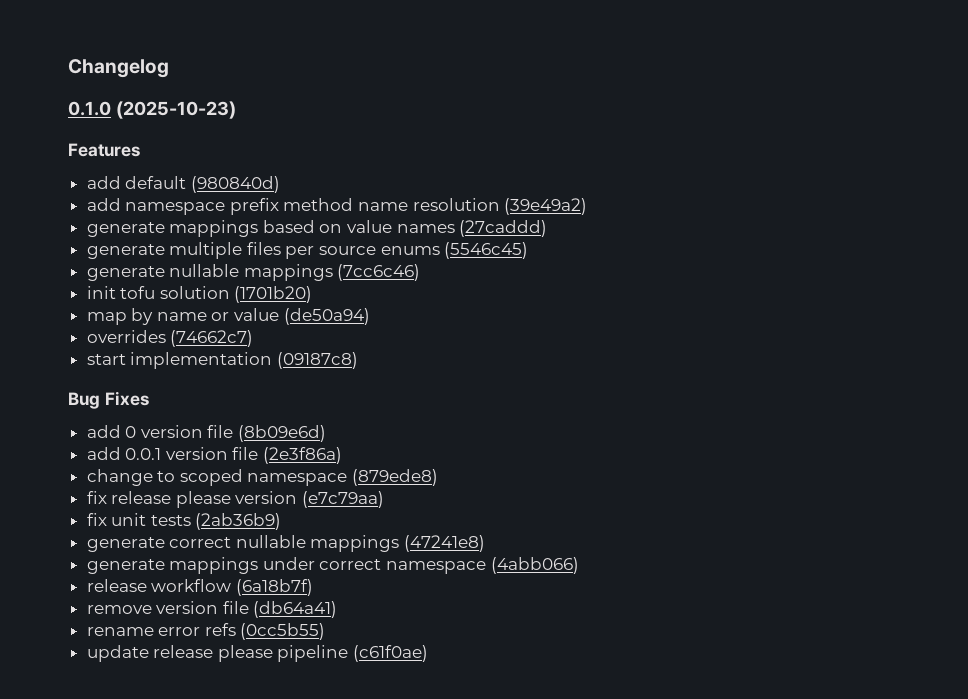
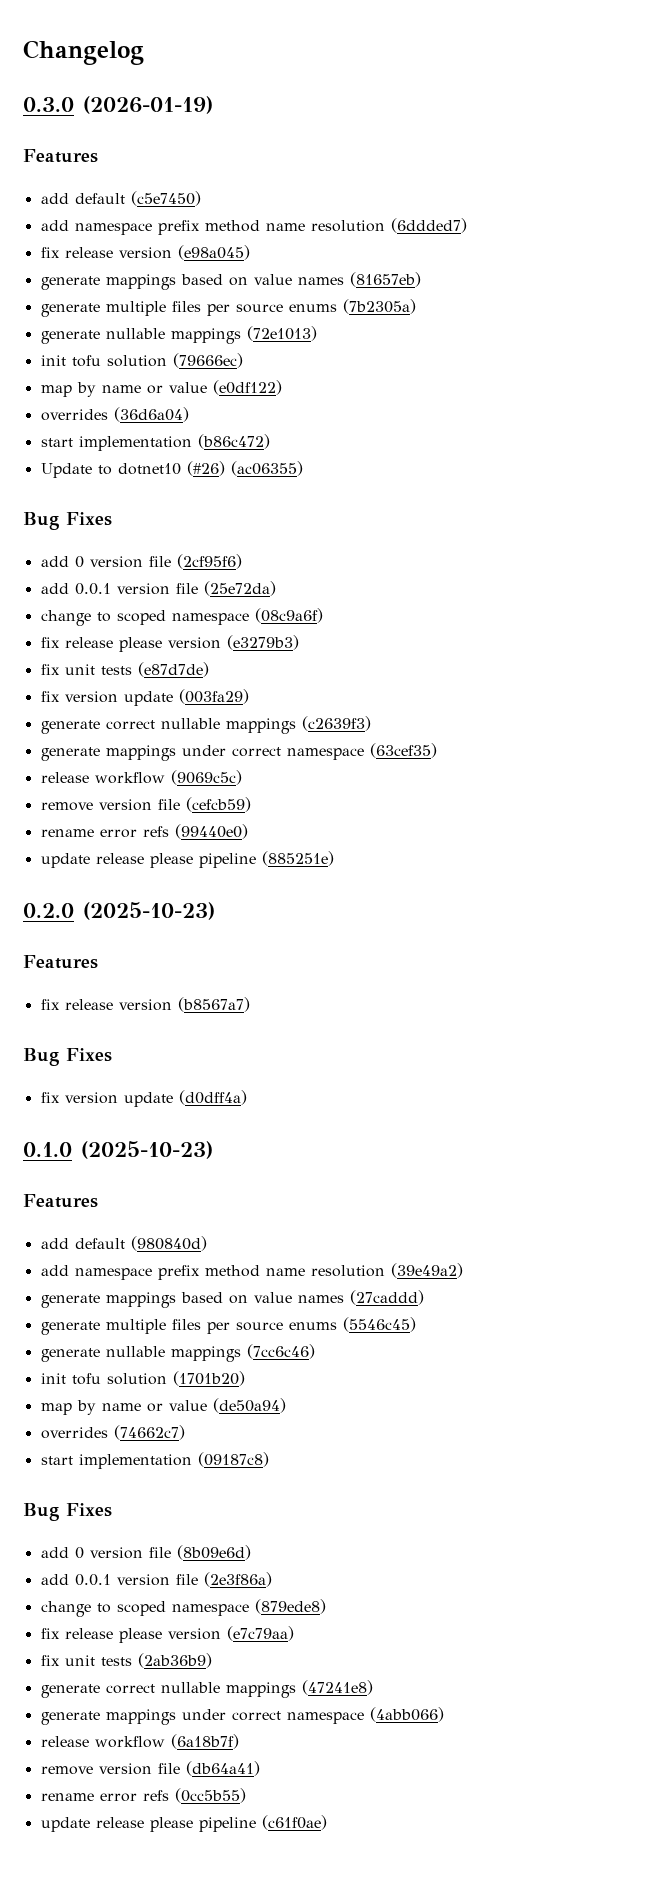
+ 0.3.0 (2026-01-19)
+ Features
+ add default (c5e7450)
+ add namespace prefix method name resolution (6ddded7)
+ fix release version (e98a045)
+ generate mappings based on value names (81657eb)
+ generate multiple files per source enums (7b2305a)
+ generate nullable mappings (72e1013)
+ init tofu solution (79666ec)
+ map by name or value (e0df122)
+ overrides (36d6a04)
+ start implementation (b86c472)
+ Update to dotnet10 (#26) (ac06355)
+ Bug Fixes
+ add 0 version file (2cf95f6)
+ add 0.0.1 version file (25e72da)
+ change to scoped namespace (08c9a6f)
+ fix release please version (e3279b3)
+ fix unit tests (e87d7de)
+ fix version update (003fa29)
+ generate correct nullable mappings (c2639f3)
+ generate mappings under correct namespace (63cef35)
+ release workflow (9069c5c)
+ remove version file (cefcb59)
+ rename error refs (99440e0)
+ update release please pipeline (885251e)
+ 0.2.0 (2025-10-23)
+ Features
+ fix release version (b8567a7)
+ Bug Fixes
+ fix version update (d0dff4a)

